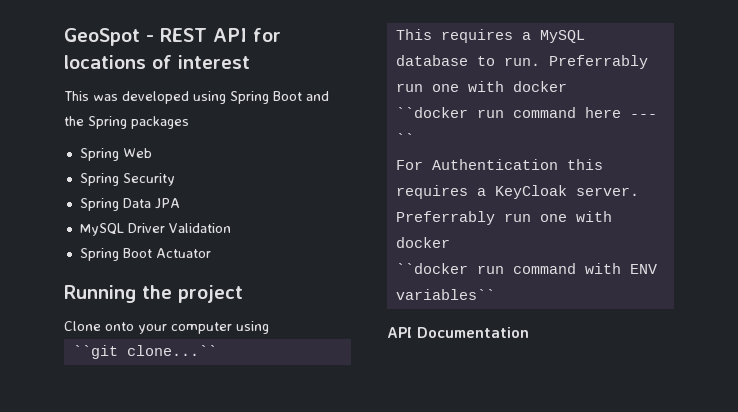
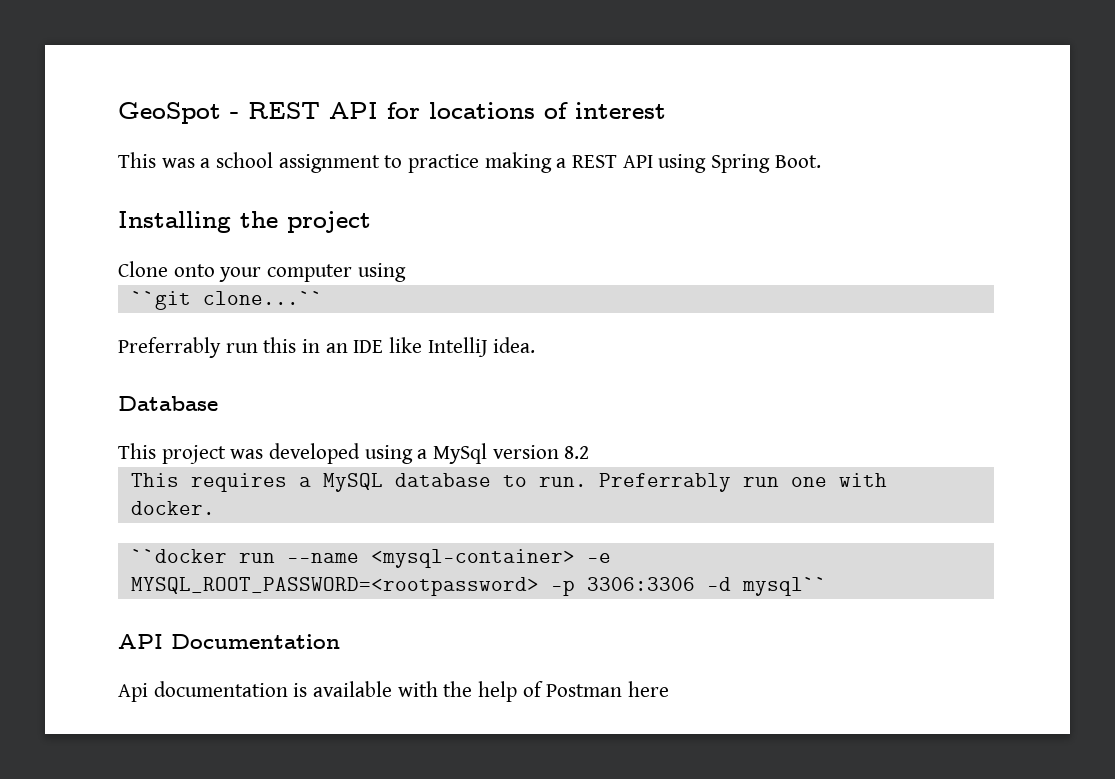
- This was developed using Spring Boot and the Spring packages
- Spring Web
- Spring Security
- Spring Data JPA
- MySQL Driver Validation
- Spring Boot Actuator
- Running the project
+ This was a school assignment to practice making a REST API using Spring Boot.
+ Installing the project
+ Preferrably run this in an IDE like IntelliJ idea.
+ Database
+ This project was developed using a MySql version 8.2
- This requires a MySQL database to run. Preferrably run one with docker
- ``docker run command here --- ``
- For Authentication this requires a KeyCloak server. Preferrably run one with docker
- ``docker run command with ENV variables``
+ This requires a MySQL database to run. Preferrably run one with docker.
+ ``docker run --name <mysql-container> -e MYSQL_ROOT_PASSWORD=<rootpassword> -p 3306:3306 -d mysql``
  API Documentation
+ Api documentation is available with the help of Postman here

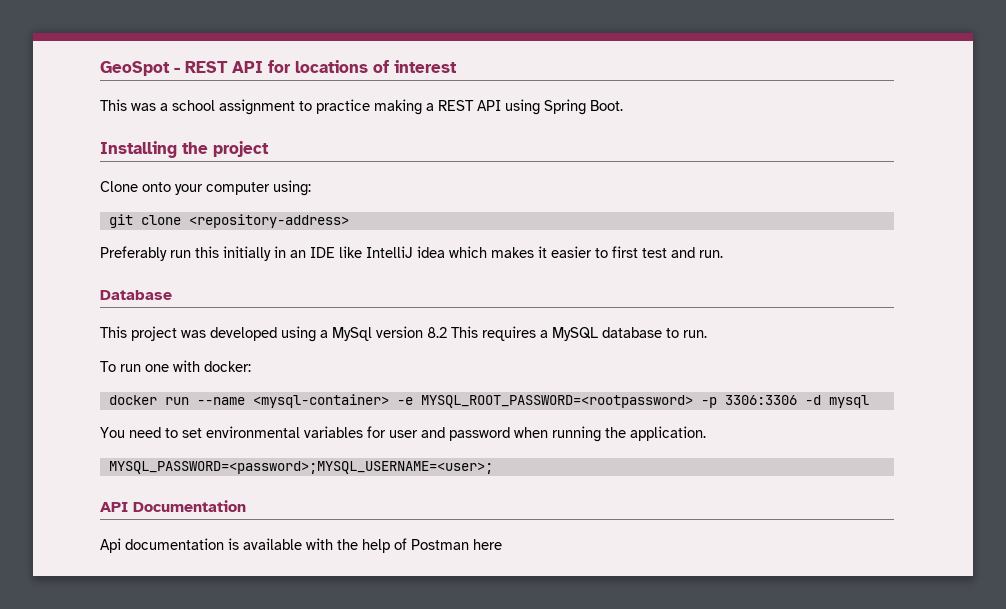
- Clone onto your computer using
- ``git clone...``
- Preferrably run this in an IDE like IntelliJ idea.
+ Clone onto your computer using:
+ git clone <repository-address>
+ Preferably run this initially in an IDE like IntelliJ idea which makes it easier to first test and run.
- This project was developed using a MySql version 8.2
- This requires a MySQL database to run. Preferrably run one with docker.
- ``docker run --name <mysql-container> -e MYSQL_ROOT_PASSWORD=<rootpassword> -p 3306:3306 -d mysql``
+ This project was developed using a MySql version 8.2 This requires a MySQL database to run.
+ To run one with docker:
+ docker run --name <mysql-container> -e MYSQL_ROOT_PASSWORD=<rootpassword> -p 3306:3306 -d mysql
+ You need to set environmental variables for user and password when running the application.
+ MYSQL_PASSWORD=<password>;MYSQL_USERNAME=<user>;

